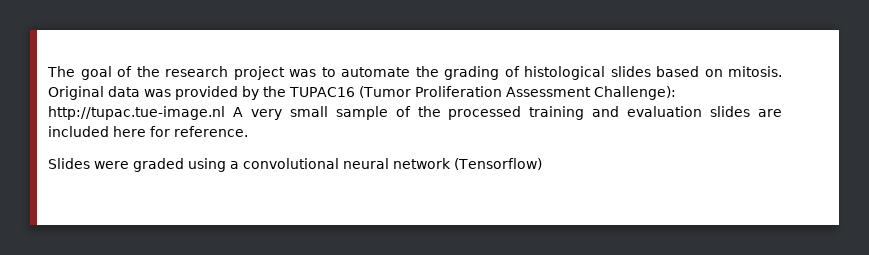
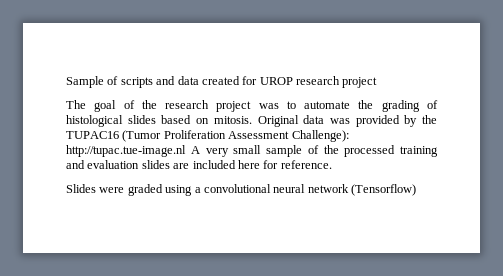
+ Sample of scripts and data created for UROP research project

